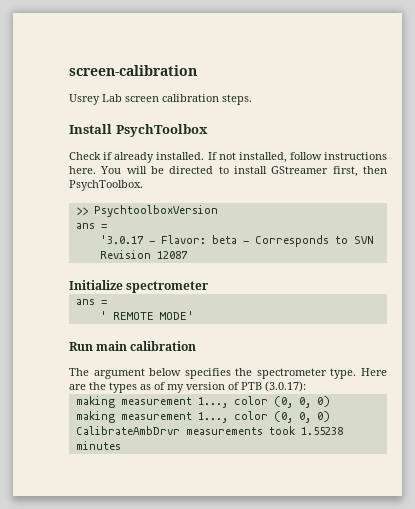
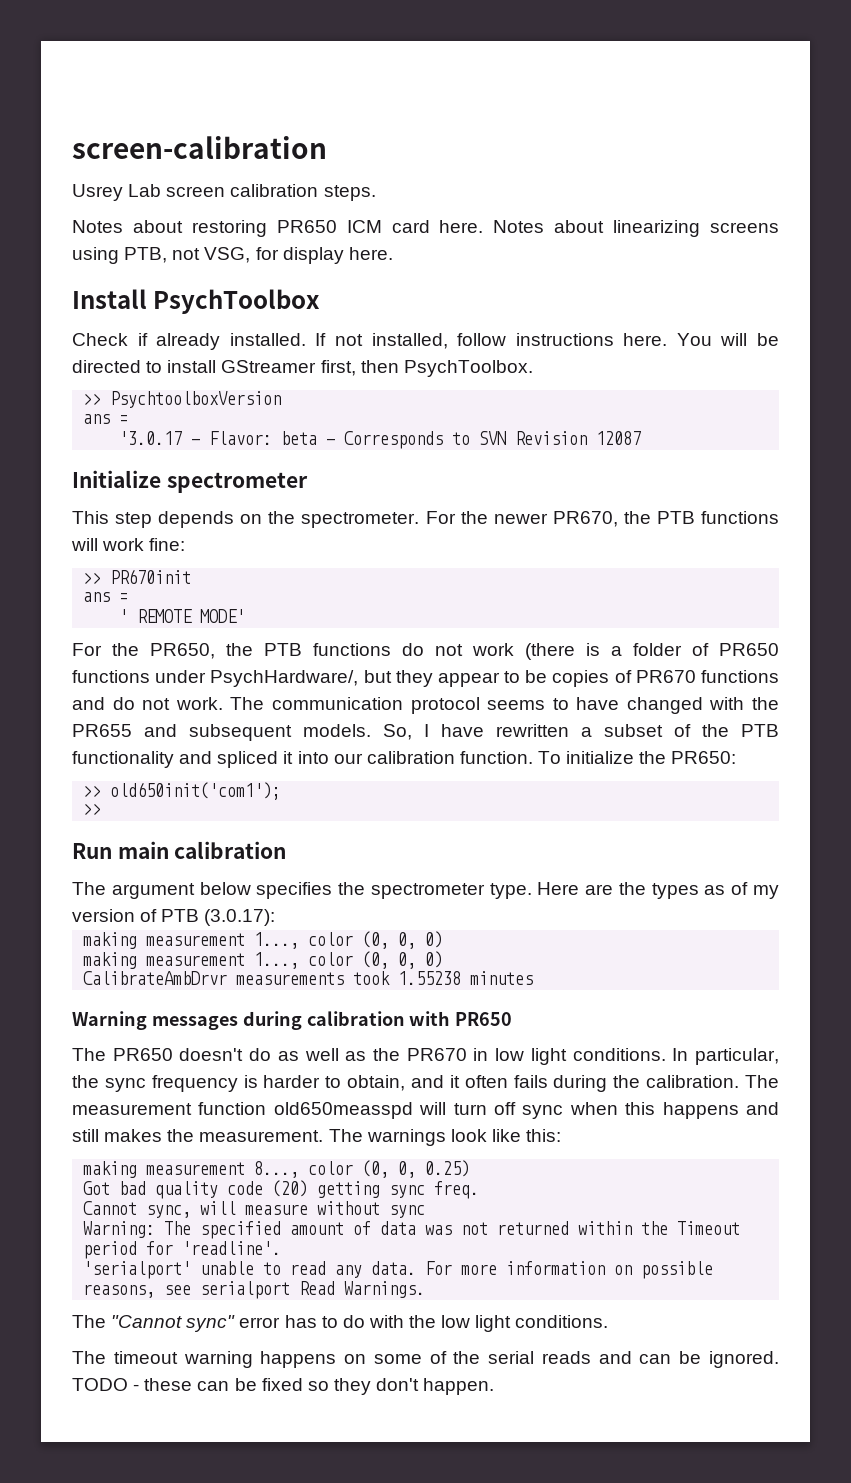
+ Notes about restoring PR650 ICM card here. Notes about linearizing screens using PTB, not VSG, for display here.
+ This step depends on the spectrometer. For the newer PR670, the PTB functions will work fine:
+ >> PR670init
+ For the PR650, the PTB functions do not work (there is a folder of PR650 functions under PsychHardware/, but they appear to be copies of PR670 functions and do not work. The communication protocol seems to have changed with the PR655 and subsequent models. So, I have rewritten a subset of the PTB functionality and spliced it into our calibration function. To initialize the PR650:
+ >> old650init('com1');
+ >>
+ Warning messages during calibration with PR650
+ The PR650 doesn't do as well as the PR670 in low light conditions. In particular, the sync frequency is harder to obtain, and it often fails during the calibration. The measurement function old650measspd will turn off sync when this happens and still makes the measurement. The warnings look like this:
+ making measurement 8..., color (0, 0, 0.25)
+ Got bad quality code (20) getting sync freq.
+ Cannot sync, will measure without sync
+ Warning: The specified amount of data was not returned within the Timeout period for 'readline'.
+ 'serialport' unable to read any data. For more information on possible reasons, see serialport Read Warnings.
+ The "Cannot sync" error has to do with the low light conditions.
+ The timeout warning happens on some of the serial reads and can be ignored. TODO - these can be fixed so they don't happen.

